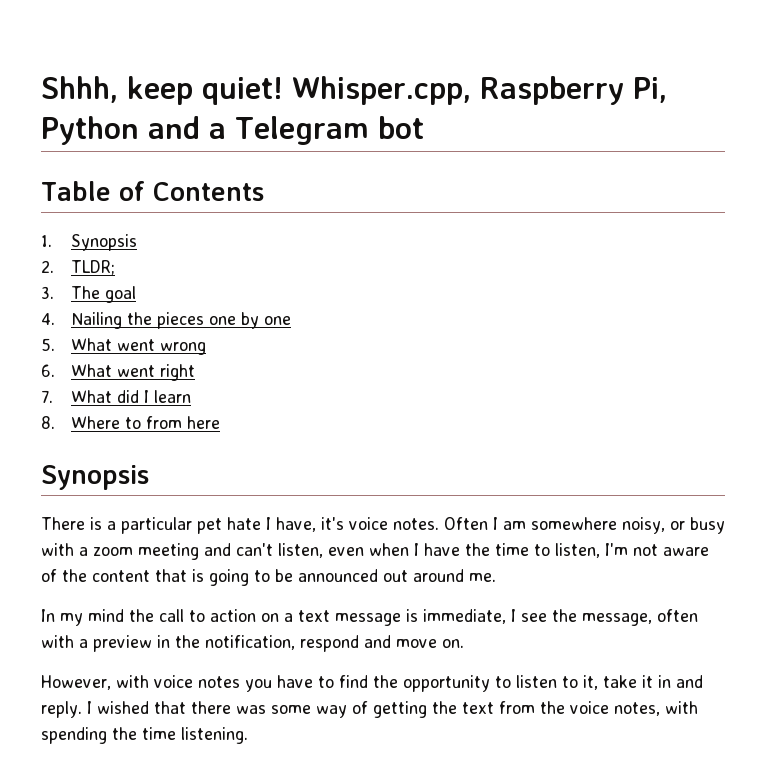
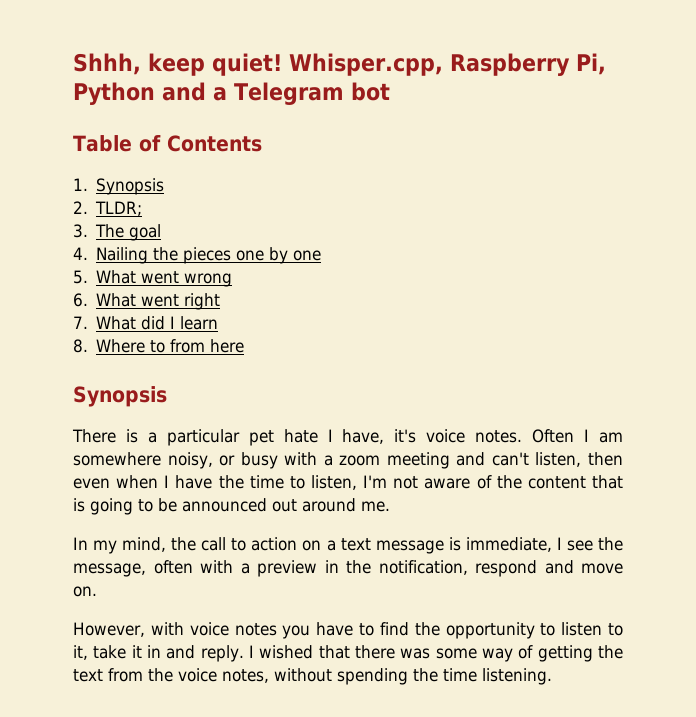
- Often I am somewhere noisy, or busy with a zoom meeting and can't listen, even when I have the time to listen, I'm not aware of the content that is going to be announced out around me.
+ Often I am somewhere noisy, or busy with a zoom meeting and can't listen, then even when I have the time to listen, I'm not aware of the content that is going to be announced out around me.
- In my mind the call to action on a text message is immediate, I see the message, often with a preview in the notification, respond and move on.
+ In my mind, the call to action on a text message is immediate, I see the message, often with a preview in the notification, respond and move on.
- I wished that there was some way of getting the text from the voice notes, with spending the time listening.
+ I wished that there was some way of getting the text from the voice notes, without spending the time listening.

